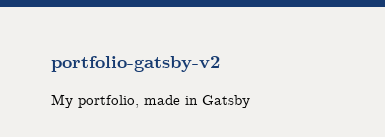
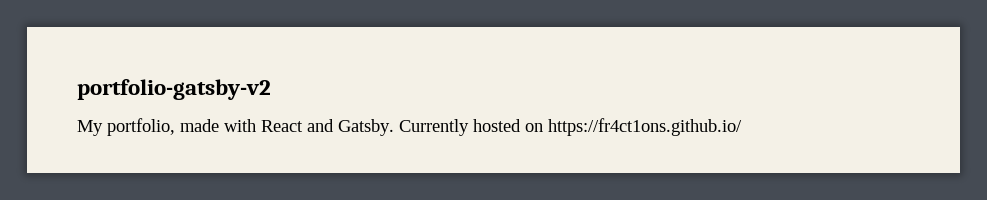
- My portfolio, made in Gatsby
+ My portfolio, made with React and Gatsby. Currently hosted on https://fr4ct1ons.github.io/

